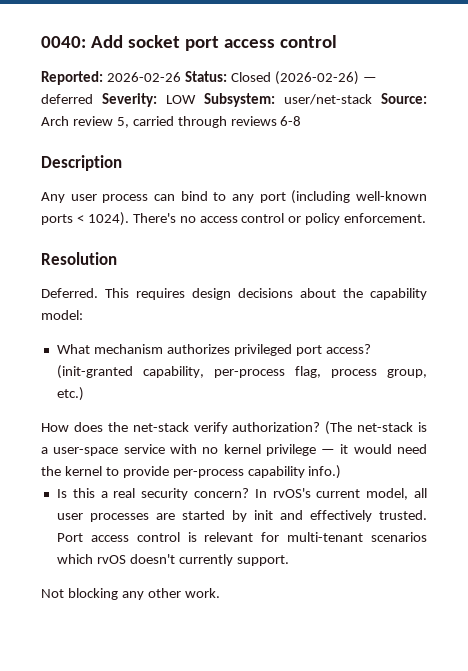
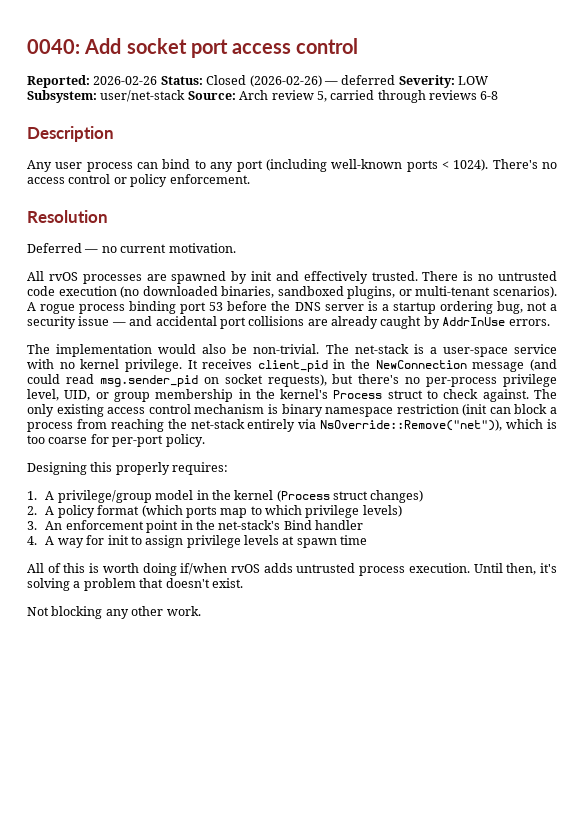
- Deferred. This requires design decisions about the capability model:
- What mechanism authorizes privileged port access? (init-granted capability, per-process flag, process group, etc.)
- How does the net-stack verify authorization? (The net-stack is a user-space service with no kernel privilege — it would need the kernel to provide per-process capability info.)
- Is this a real security concern? In rvOS's current model, all user processes are started by init and effectively trusted. Port access control is relevant for multi-tenant scenarios which rvOS doesn't currently support.
+ Deferred — no current motivation.
+ All rvOS processes are spawned by init and effectively trusted. There is no untrusted code execution (no downloaded binaries, sandboxed plugins, or multi-tenant scenarios). A rogue process binding port 53 before the DNS server is a startup ordering bug, not a security issue — and accidental port collisions are already caught by AddrInUse errors.
+ The implementation would also be non-trivial. The net-stack is a user-space service with no kernel privilege. It receives client_pid in the NewConnection message (and could read msg.sender_pid on socket requests), but there's no per-process privilege level, UID, or group membership in the kernel's Process struct to check against. The only existing access control mechanism is binary namespace restriction (init can block a process from reaching the net-stack entirely via NsOverride::Remove("net")), which is too coarse for per-port policy.
+ Designing this properly requires:
+ 1. A privilege/group model in the kernel (Process struct changes)
+ 2. A policy format (which ports map to which privilege levels)
+ 3. An enforcement point in the net-stack's Bind handler
+ 4. A way for init to assign privilege levels at spawn time
+ All of this is worth doing if/when rvOS adds untrusted process execution. Until then, it's solving a problem that doesn't exist.

